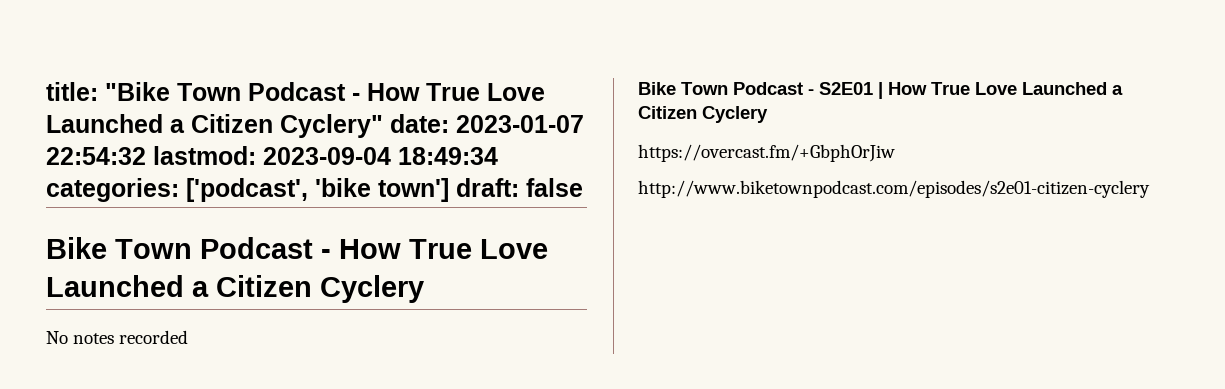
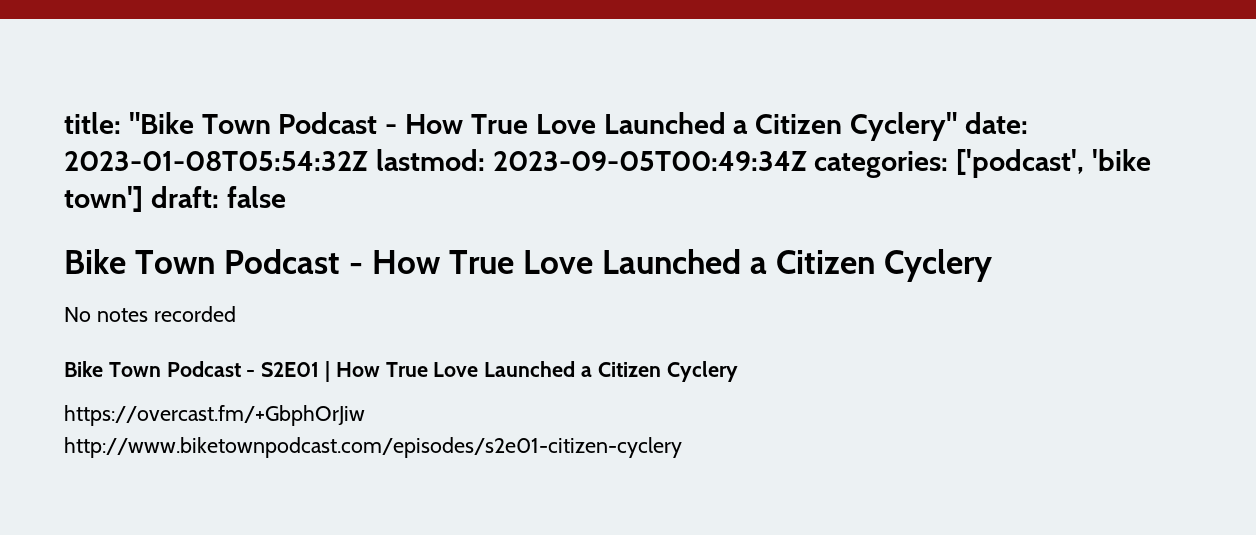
- title: "Bike Town Podcast - How True Love Launched a Citizen Cyclery" date: 2023-01-07 22:54:32 lastmod: 2023-09-04 18:49:34 categories: ['podcast', 'bike town'] draft: false
+ title: "Bike Town Podcast - How True Love Launched a Citizen Cyclery" date: 2023-01-08T05:54:32Z lastmod: 2023-09-05T00:49:34Z categories: ['podcast', 'bike town'] draft: false

